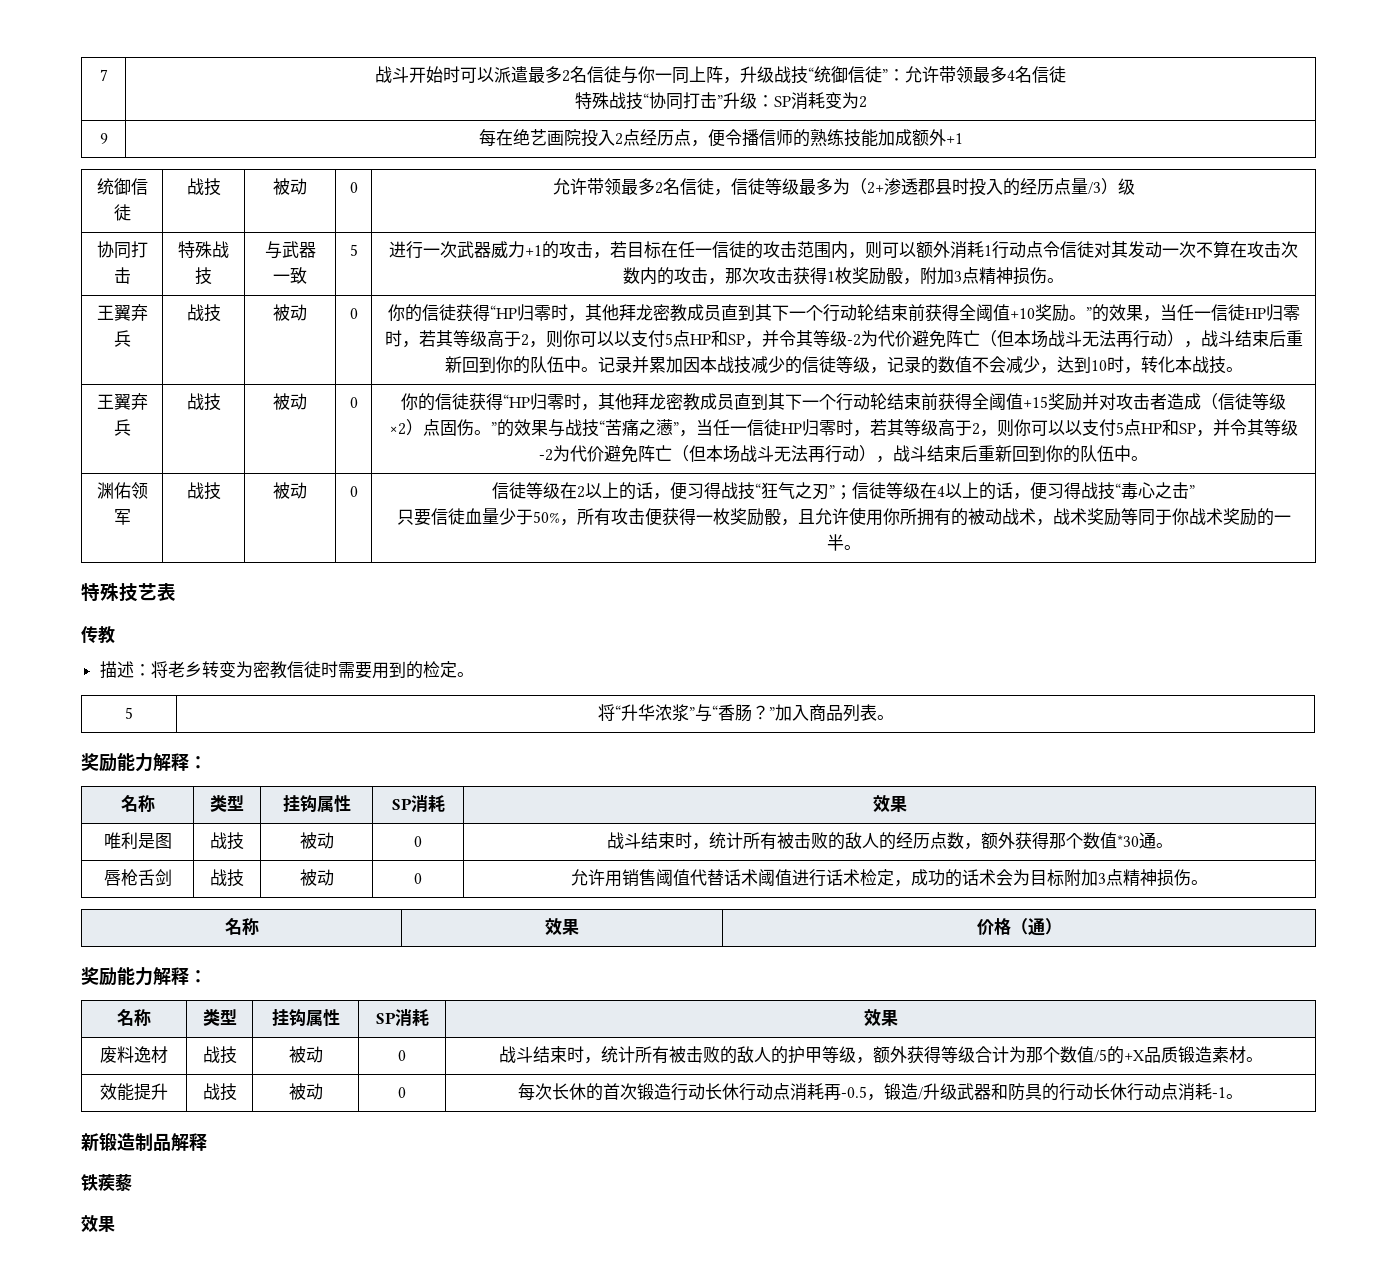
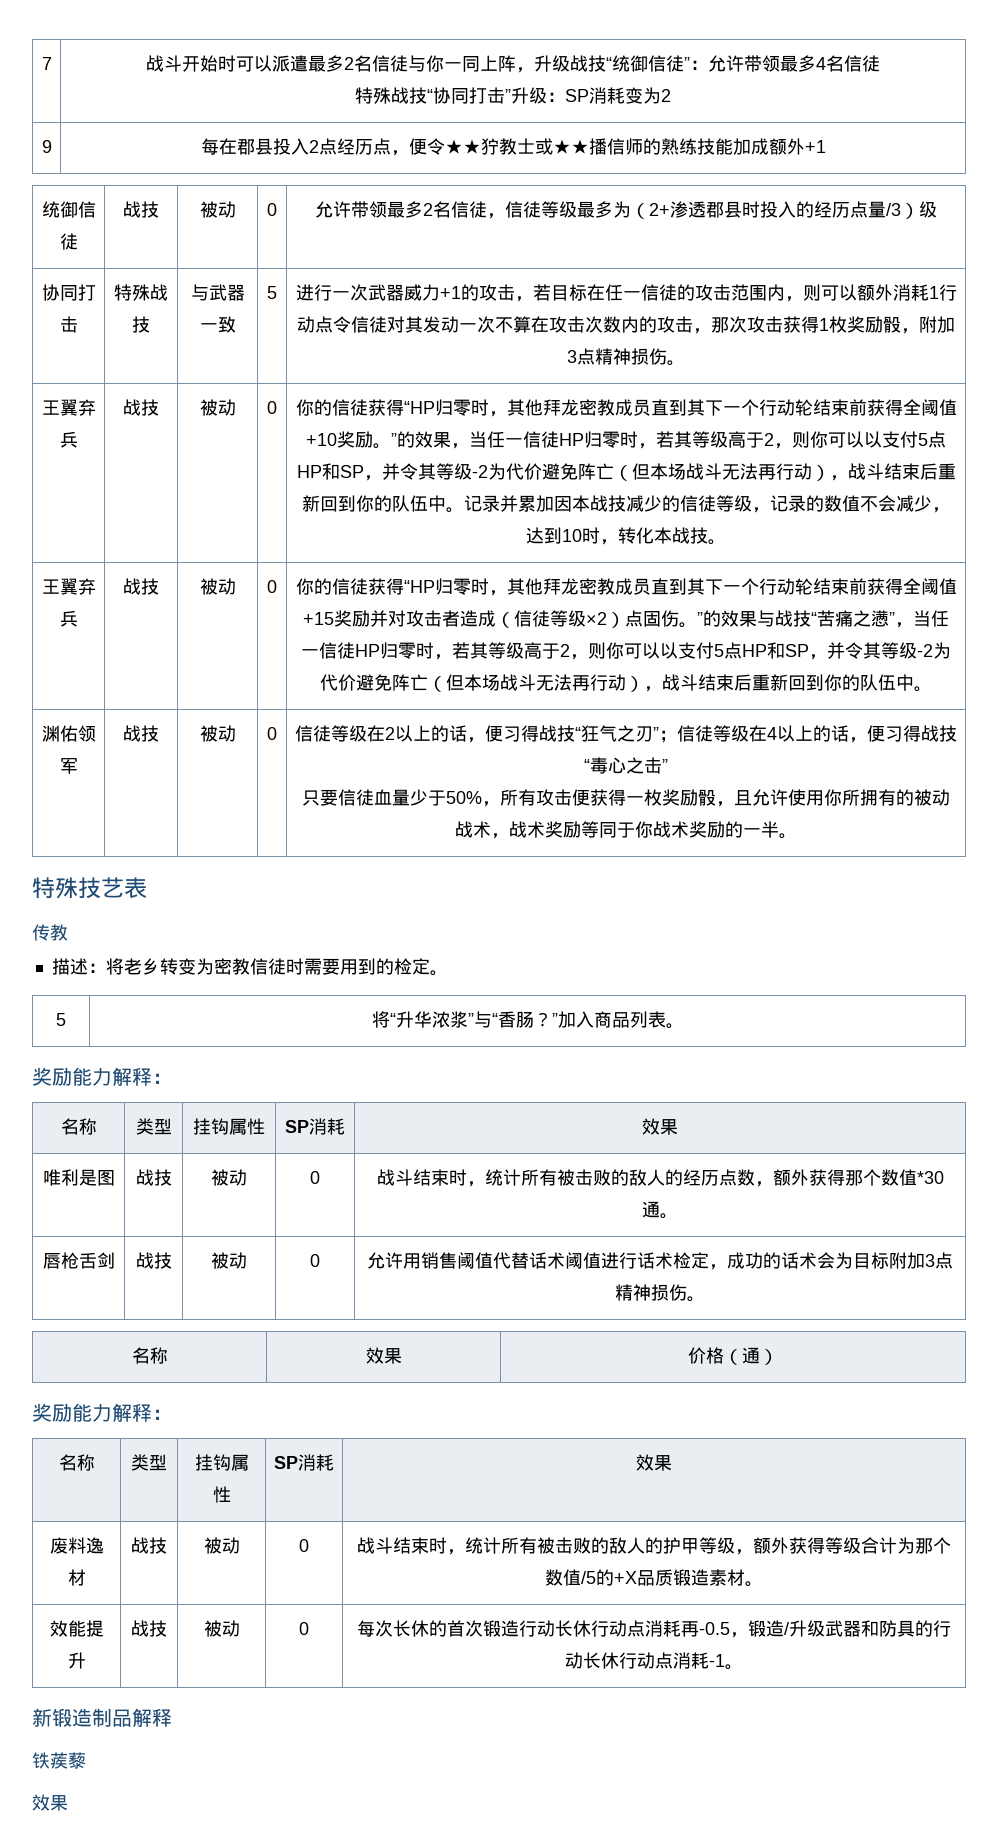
- 9 | 每在绝艺画院投入2点经历点，便令播信师的熟练技能加成额外+1
+ 9 | 每在郡县投入2点经历点，便令★★狞教士或★★播信师的熟练技能加成额外+1

